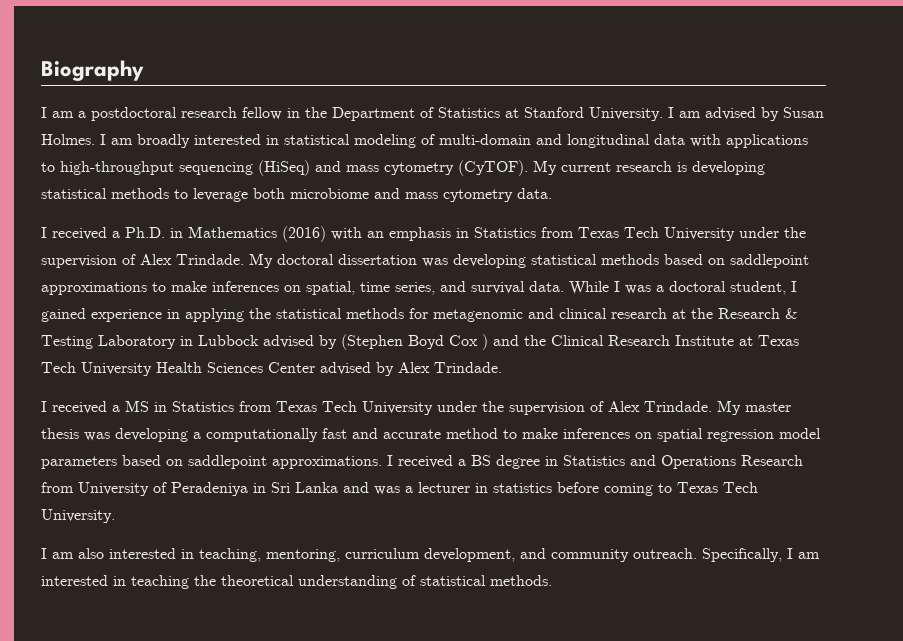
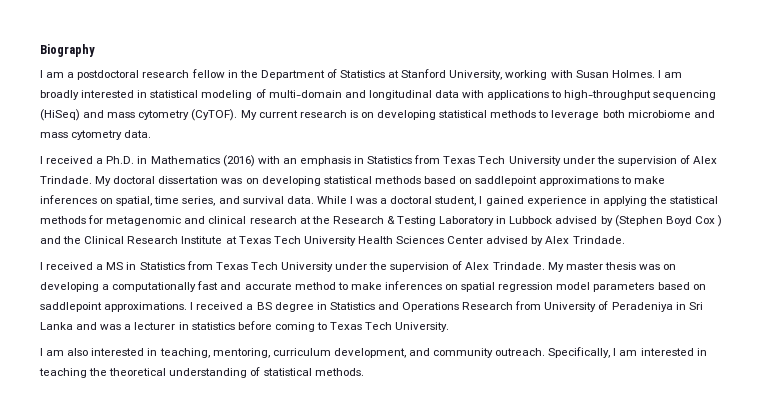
- I am a postdoctoral research fellow in the Department of Statistics at Stanford University. I am advised by Susan Holmes.
+ I am a postdoctoral research fellow in the Department of Statistics at Stanford University, working with Susan Holmes.
- My current research is developing statistical methods to leverage both microbiome and mass cytometry data.
+ My current research is on developing statistical methods to leverage both microbiome and mass cytometry data.
- My doctoral dissertation was developing statistical methods based on saddlepoint approximations to make inferences on spatial, time series, and survival data.
+ My doctoral dissertation was on developing statistical methods based on saddlepoint approximations to make inferences on spatial, time series, and survival data.
- My master thesis was developing a computationally fast and accurate method to make inferences on spatial regression model parameters based on saddlepoint approximations.
+ My master thesis was on developing a computationally fast and accurate method to make inferences on spatial regression model parameters based on saddlepoint approximations.

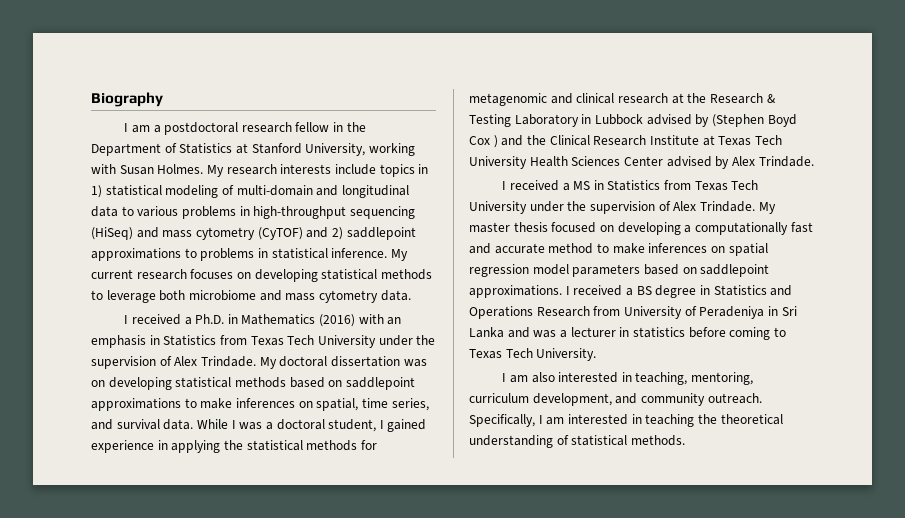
- I am broadly interested in statistical modeling of multi-domain and longitudinal data with applications to high-throughput sequencing (HiSeq) and mass cytometry (CyTOF).
+ My research interests include topics in 1) statistical modeling of multi-domain and longitudinal data to various problems in high-throughput sequencing (HiSeq) and mass cytometry (CyTOF) and 2) saddlepoint approximations to problems in statistical inference.
- My current research is on developing statistical methods to leverage both microbiome and mass cytometry data.
+ My current research focuses on developing statistical methods to leverage both microbiome and mass cytometry data.
- My master thesis was on developing a computationally fast and accurate method to make inferences on spatial regression model parameters based on saddlepoint approximations.
+ My master thesis focused on developing a computationally fast and accurate method to make inferences on spatial regression model parameters based on saddlepoint approximations.

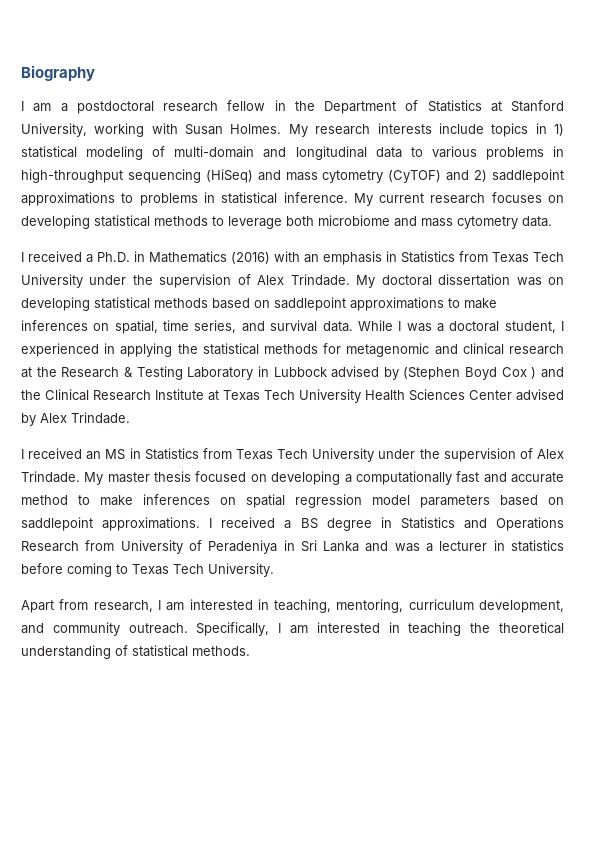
- While I was a doctoral student, I gained experience in applying the statistical methods for metagenomic and clinical research at the Research & Testing Laboratory in Lubbock advised by (Stephen Boyd Cox ) and the Clinical Research Institute at Texas Tech University Health Sciences Center advised by Alex Trindade.
+ While I was a doctoral student, I experienced in applying the statistical methods for metagenomic and clinical research at the Research & Testing Laboratory in Lubbock advised by (Stephen Boyd Cox ) and the Clinical Research Institute at Texas Tech University Health Sciences Center advised by Alex Trindade.
- I received a MS in Statistics from Texas Tech University under the supervision of Alex Trindade.
+ I received an MS in Statistics from Texas Tech University under the supervision of Alex Trindade.
- I am also interested in teaching, mentoring, curriculum development, and community outreach.
+ Apart from research, I am interested in teaching, mentoring, curriculum development, and community outreach.

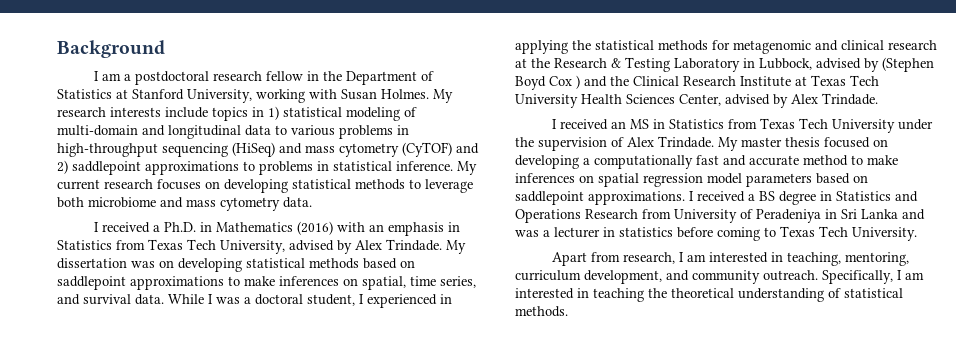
- Biography
+ Background
- I received a Ph.D. in Mathematics (2016) with an emphasis in Statistics from Texas Tech University under the supervision of Alex Trindade. My doctoral dissertation was on developing statistical methods based on saddlepoint approximations to make inferences on spatial, time series, and survival data.
+ I received a Ph.D. in Mathematics (2016) with an emphasis in Statistics from Texas Tech University, advised by Alex Trindade. My dissertation was on developing statistical methods based on saddlepoint approximations to make inferences on spatial, time series, and survival data.
- While I was a doctoral student, I experienced in applying the statistical methods for metagenomic and clinical research at the Research & Testing Laboratory in Lubbock advised by (Stephen Boyd Cox ) and the Clinical Research Institute at Texas Tech University Health Sciences Center advised by Alex Trindade.
+ While I was a doctoral student, I experienced in applying the statistical methods for metagenomic and clinical research at the Research & Testing Laboratory in Lubbock, advised by (Stephen Boyd Cox ) and the Clinical Research Institute at Texas Tech University Health Sciences Center, advised by Alex Trindade.

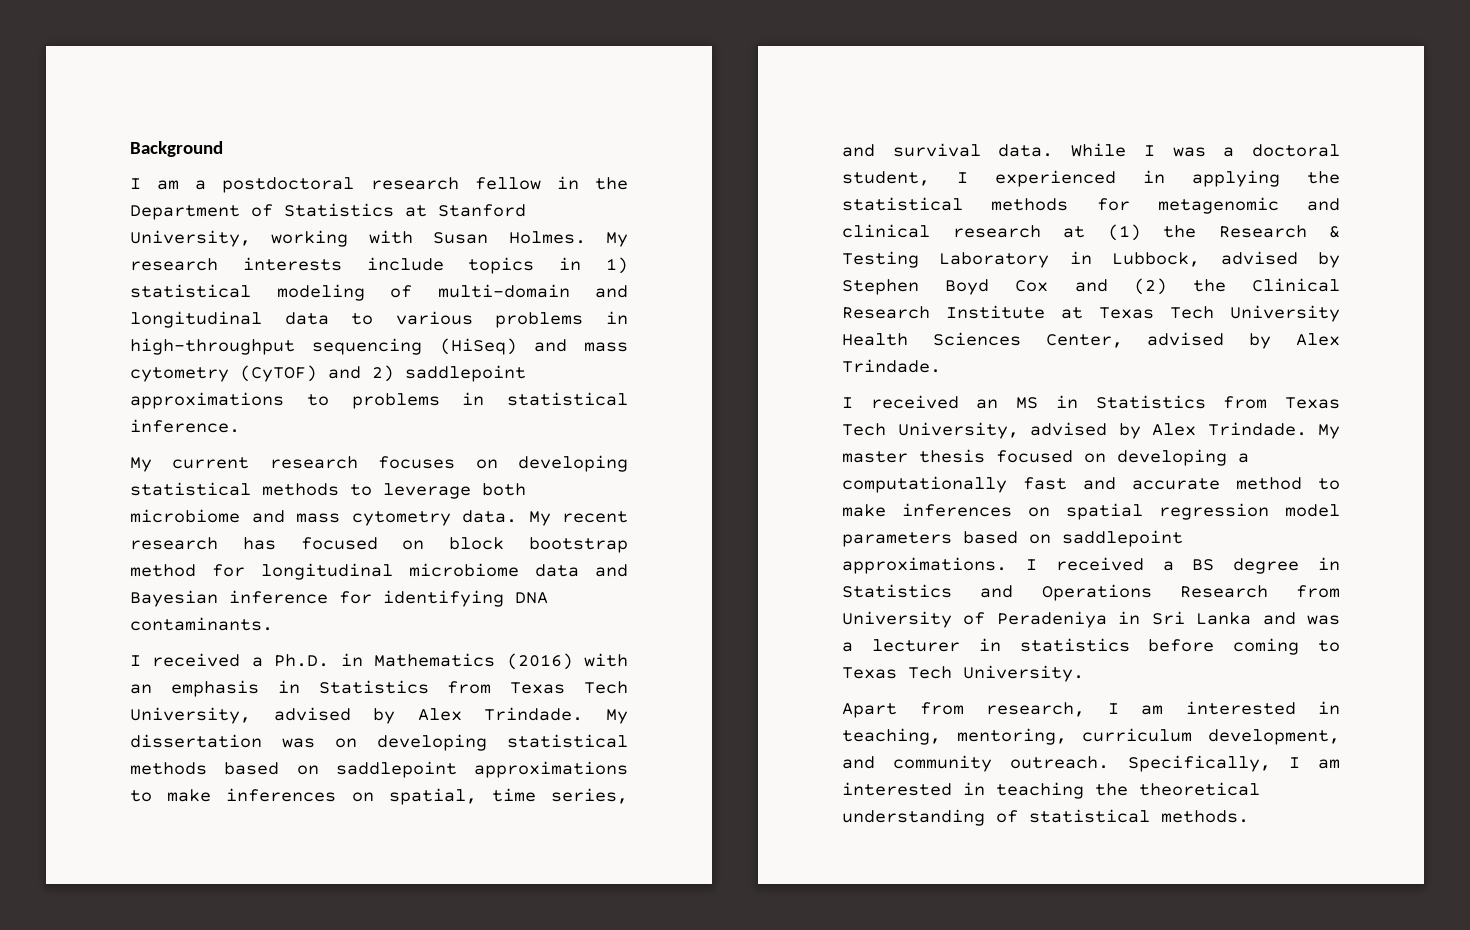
- My research interests include topics in 1) statistical modeling of multi-domain and longitudinal data to various problems in high-throughput sequencing (HiSeq) and mass cytometry (CyTOF) and 2) saddlepoint approximations to problems in statistical inference. My current research focuses on developing statistical methods to leverage both microbiome and mass cytometry data.
+ My research interests include topics in 1) statistical modeling of multi-domain and longitudinal data to various problems in high-throughput sequencing (HiSeq) and mass cytometry (CyTOF) and 2) saddlepoint approximations to problems in statistical inference.
+ My current research focuses on developing statistical methods to leverage both microbiome and mass cytometry data. My recent research has focused on block bootstrap method for longitudinal microbiome data and Bayesian inference for identifying DNA contaminants.
- While I was a doctoral student, I experienced in applying the statistical methods for metagenomic and clinical research at the Research & Testing Laboratory in Lubbock, advised by (Stephen Boyd Cox ) and the Clinical Research Institute at Texas Tech University Health Sciences Center, advised by Alex Trindade.
+ While I was a doctoral student, I experienced in applying the statistical methods for metagenomic and clinical research at (1) the Research & Testing Laboratory in Lubbock, advised by Stephen Boyd Cox and (2) the Clinical Research Institute at Texas Tech University Health Sciences Center, advised by Alex Trindade.
- I received an MS in Statistics from Texas Tech University under the supervision of Alex Trindade.
+ I received an MS in Statistics from Texas Tech University, advised by Alex Trindade.

